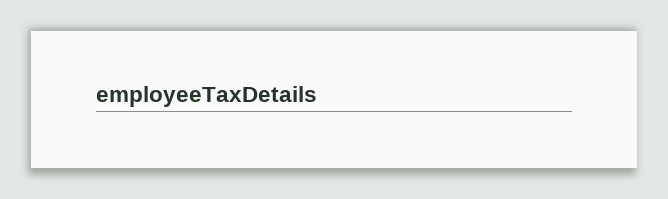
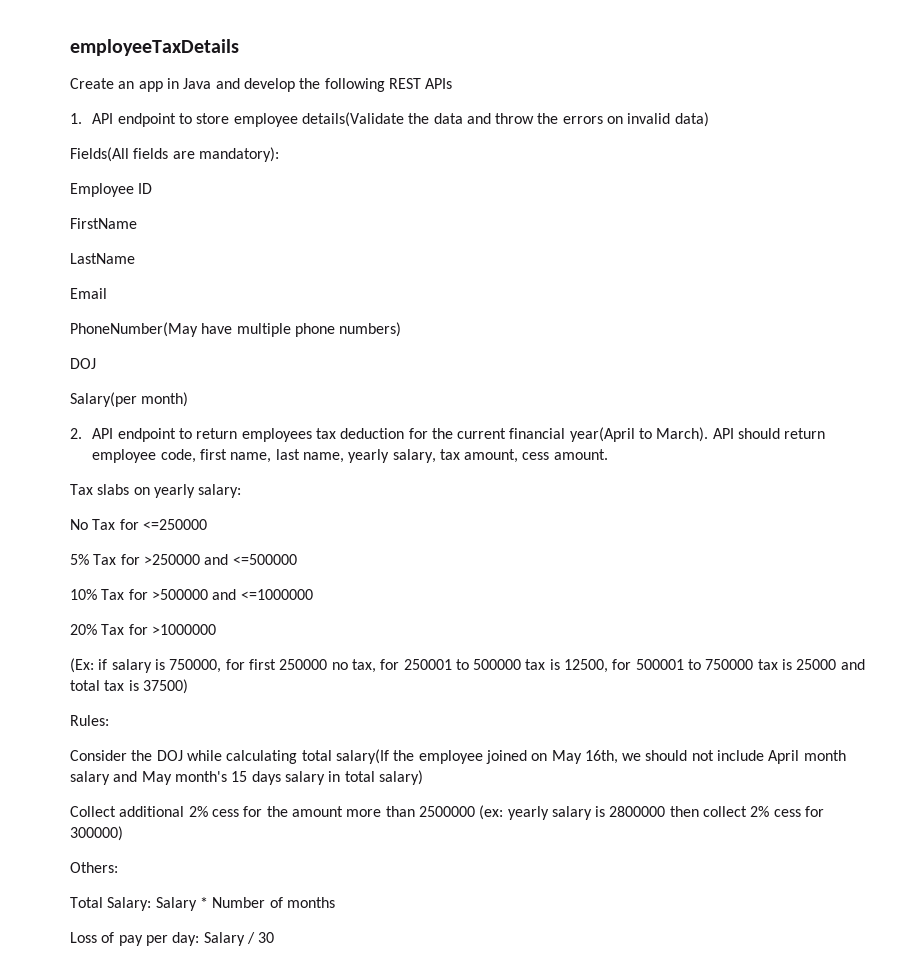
+ Create an app in Java and develop the following REST APIs
+ 1. API endpoint to store employee details(Validate the data and throw the errors on invalid data)
+ Fields(All fields are mandatory):
+ Employee ID
+ FirstName
+ LastName
+ Email
+ PhoneNumber(May have multiple phone numbers)
+ DOJ
+ Salary(per month)
+ 2. API endpoint to return employees tax deduction for the current financial year(April to March). API should return employee code, first name, last name, yearly salary, tax amount, cess amount.
+ Tax slabs on yearly salary:
+ No Tax for <=250000
+ 5% Tax for >250000 and <=500000
+ 10% Tax for >500000 and <=1000000
+ 20% Tax for >1000000
+ (Ex: if salary is 750000, for first 250000 no tax, for 250001 to 500000 tax is 12500, for 500001 to 750000 tax is 25000 and total tax is 37500)
+ Rules:
+ Consider the DOJ while calculating total salary(If the employee joined on May 16th, we should not include April month salary and May month's 15 days salary in total salary)
+ Collect additional 2% cess for the amount more than 2500000 (ex: yearly salary is 2800000 then collect 2% cess for 300000)
+ Others:
+ Total Salary: Salary * Number of months
+ Loss of pay per day: Salary / 30

